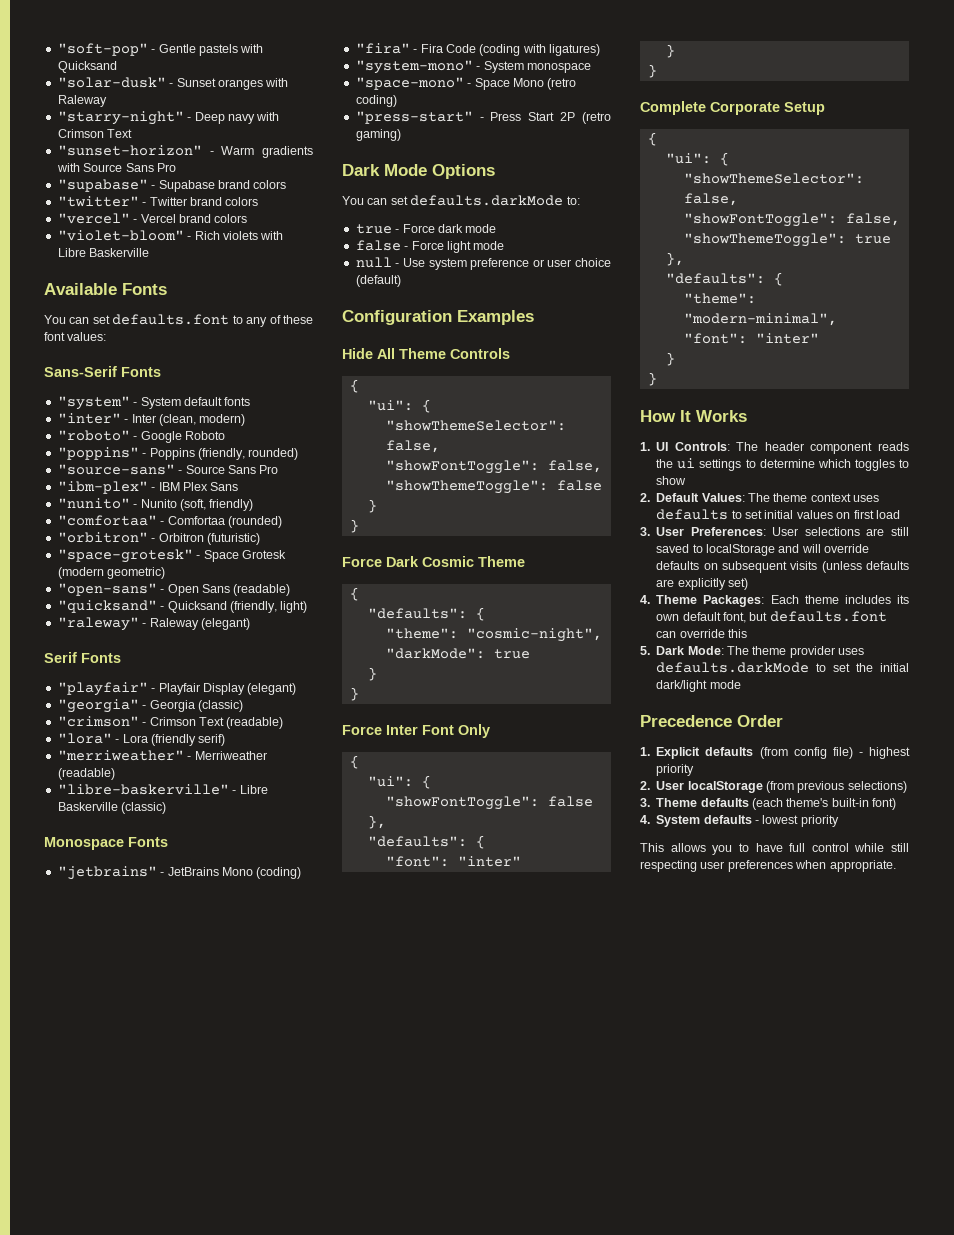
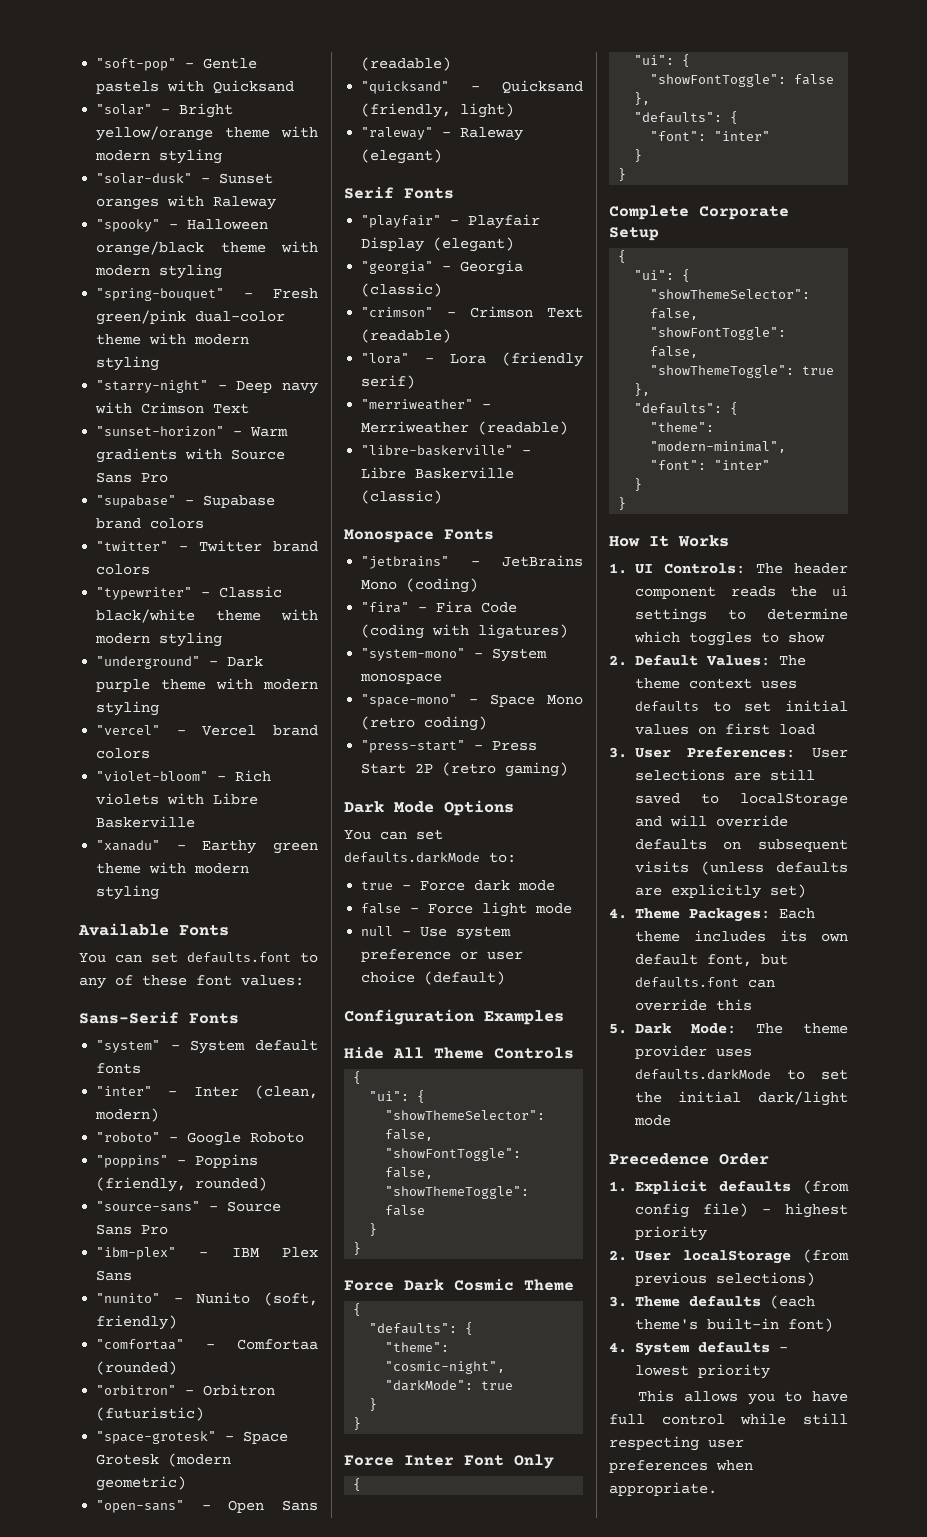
+ "solar" - Bright yellow/orange theme with modern styling
+ "spooky" - Halloween orange/black theme with modern styling
+ "spring-bouquet" - Fresh green/pink dual-color theme with modern styling
+ "typewriter" - Classic black/white theme with modern styling
+ "underground" - Dark purple theme with modern styling
+ "xanadu" - Earthy green theme with modern styling

